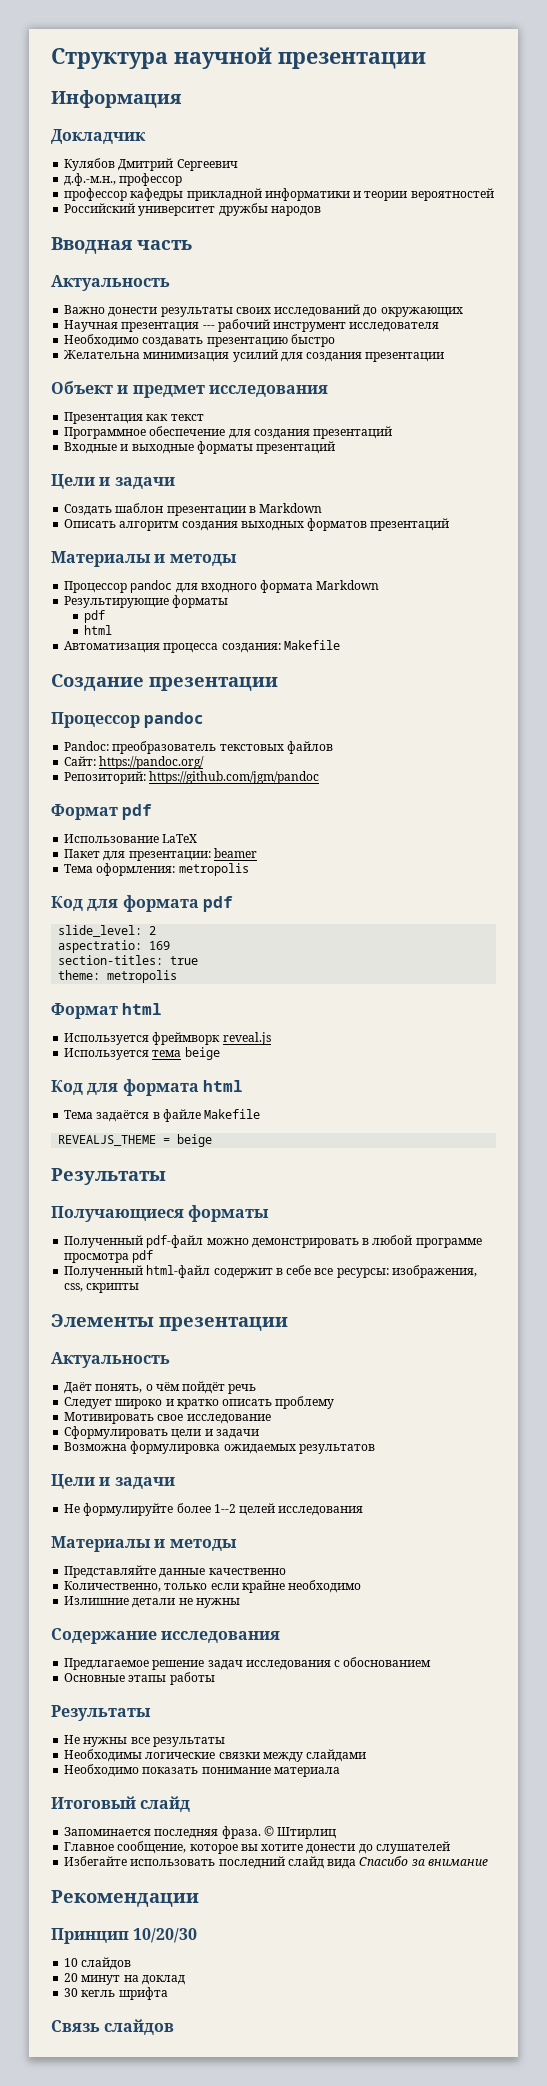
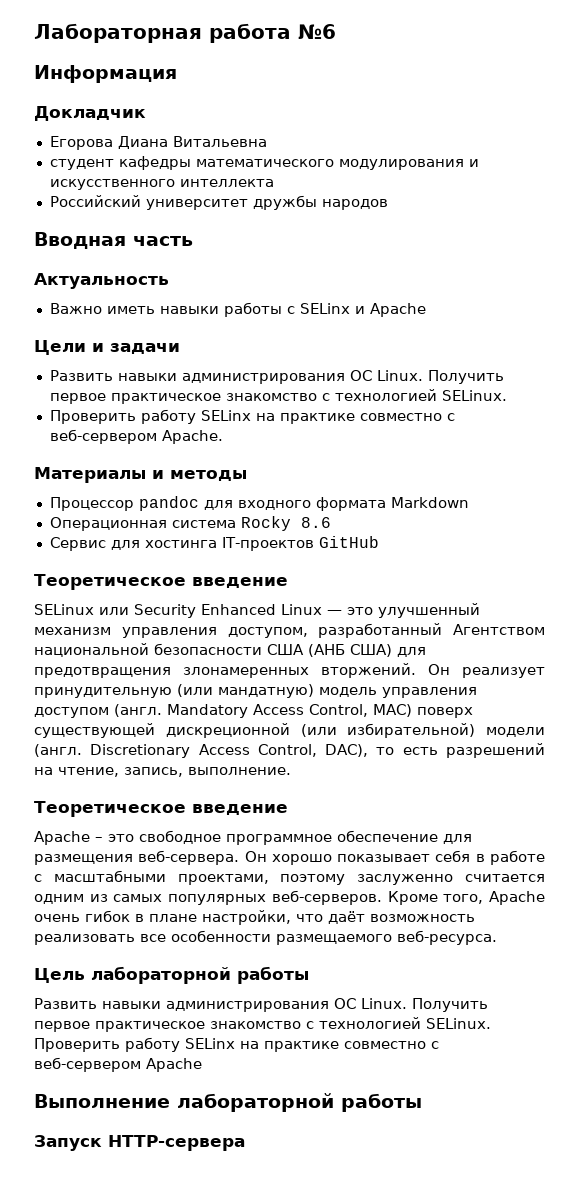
- Структура научной презентации
+ Лабораторная работа №6
- Кулябов Дмитрий Сергеевич
- д.ф.-м.н., профессор
- профессор кафедры прикладной информатики и теории вероятностей
+ Егорова Диана Витальевна
+ студент кафедры математического модулирования и искусственного интеллекта
- Важно донести результаты своих исследований до окружающих
- Научная презентация --- рабочий инструмент исследователя
- Необходимо создавать презентацию быстро
- Желательна минимизация усилий для создания презентации
- Объект и предмет исследования
- Презентация как текст
- Программное обеспечение для создания презентаций
- Входные и выходные форматы презентаций
+ Важно иметь навыки работы c SELinx и Apache
  Цели и задачи
- Создать шаблон презентации в Markdown
- Описать алгоритм создания выходных форматов презентаций
+ Развить навыки администрирования ОС Linux. Получить первое практическое знакомство с технологией SELinux.
+ Проверить работу SELinx на практике совместно с веб-сервером Apache.
- Результирующие форматы
- pdf
- html
- Автоматизация процесса создания: Makefile
- Создание презентации
- Процессор pandoc
- Pandoc: преобразователь текстовых файлов
- Сайт: https://pandoc.org/
- Репозиторий: https://github.com/jgm/pandoc
- Формат pdf
- Использование LaTeX
- Пакет для презентации: beamer
- Тема оформления: metropolis
- Код для формата pdf
- slide_level: 2
- aspectratio: 169
- section-titles: true
- theme: metropolis
- Формат html
- Используется фреймворк reveal.js
- Используется тема beige
- Код для формата html
- Тема задаётся в файле Makefile
- REVEALJS_THEME = beige
- Результаты
- Получающиеся форматы
- Полученный pdf-файл можно демонстрировать в любой программе просмотра pdf
- Полученный html-файл содержит в себе все ресурсы: изображения, css, скрипты
- Элементы презентации
- Актуальность
- Даёт понять, о чём пойдёт речь
- Следует широко и кратко описать проблему
- Мотивировать свое исследование
- Сформулировать цели и задачи
- Возможна формулировка ожидаемых результатов
- Цели и задачи
- Не формулируйте более 1--2 целей исследования
- Материалы и методы
- Представляйте данные качественно
- Количественно, только если крайне необходимо
- Излишние детали не нужны
- Содержание исследования
- Предлагаемое решение задач исследования с обоснованием
- Основные этапы работы
- Результаты
- Не нужны все результаты
- Необходимы логические связки между слайдами
- Необходимо показать понимание материала
- Итоговый слайд
- Запоминается последняя фраза. © Штирлиц
- Главное сообщение, которое вы хотите донести до слушателей
- Избегайте использовать последний слайд вида Спасибо за внимание
- Рекомендации
- Принцип 10/20/30
- 10 слайдов
- 20 минут на доклад
- 30 кегль шрифта
- Связь слайдов
+ Операционная система Rocky 8.6
+ Сервис для хостинга IT-проектов GitHub
+ Теоретическое введение
+ SELinux или Security Enhanced Linux — это улучшенный механизм управления доступом, разработанный Агентством национальной безопасности США (АНБ США) для предотвращения злонамеренных вторжений. Он реализует принудительную (или мандатную) модель управления доступом (англ. Mandatory Access Control, MAC) поверх существующей дискреционной (или избирательной) модели (англ. Discretionary Access Control, DAC), то есть разрешений на чтение, запись, выполнение.
+ Теоретическое введение
+ Apache – это свободное программное обеспечение для размещения веб-сервера. Он хорошо показывает себя в работе с масштабными проектами, поэтому заслуженно считается одним из самых популярных веб-серверов. Кроме того, Apache очень гибок в плане настройки, что даёт возможность реализовать все особенности размещаемого веб-ресурса.
+ Цель лабораторной работы
+ Развить навыки администрирования ОС Linux. Получить первое практическое знакомство с технологией SELinux. Проверить работу SELinx на практике совместно с веб-сервером Apache
+ Выполнение лабораторной работы
+ Запуск HTTP-сервера

